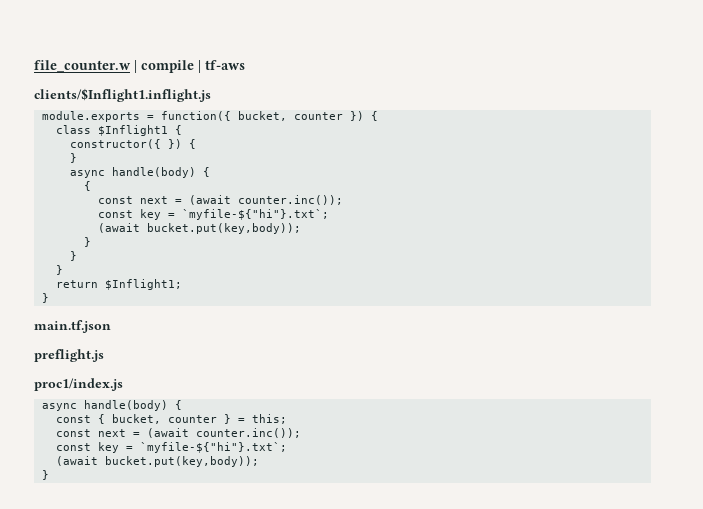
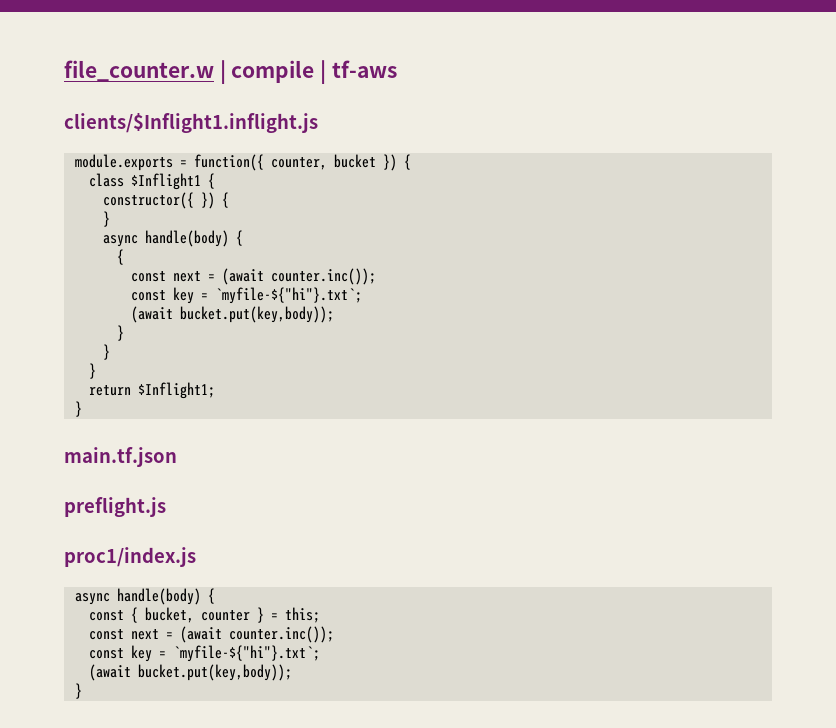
- module.exports = function({ bucket, counter }) {
+ module.exports = function({ counter, bucket }) {

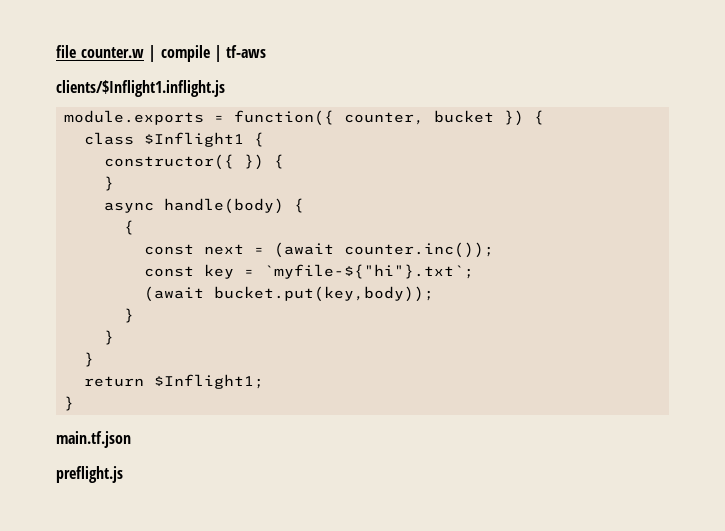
- proc1/index.js
- async handle(body) {
- const { bucket, counter } = this;
- const next = (await counter.inc());
- const key = `myfile-${"hi"}.txt`;
- (await bucket.put(key,body));
- }

